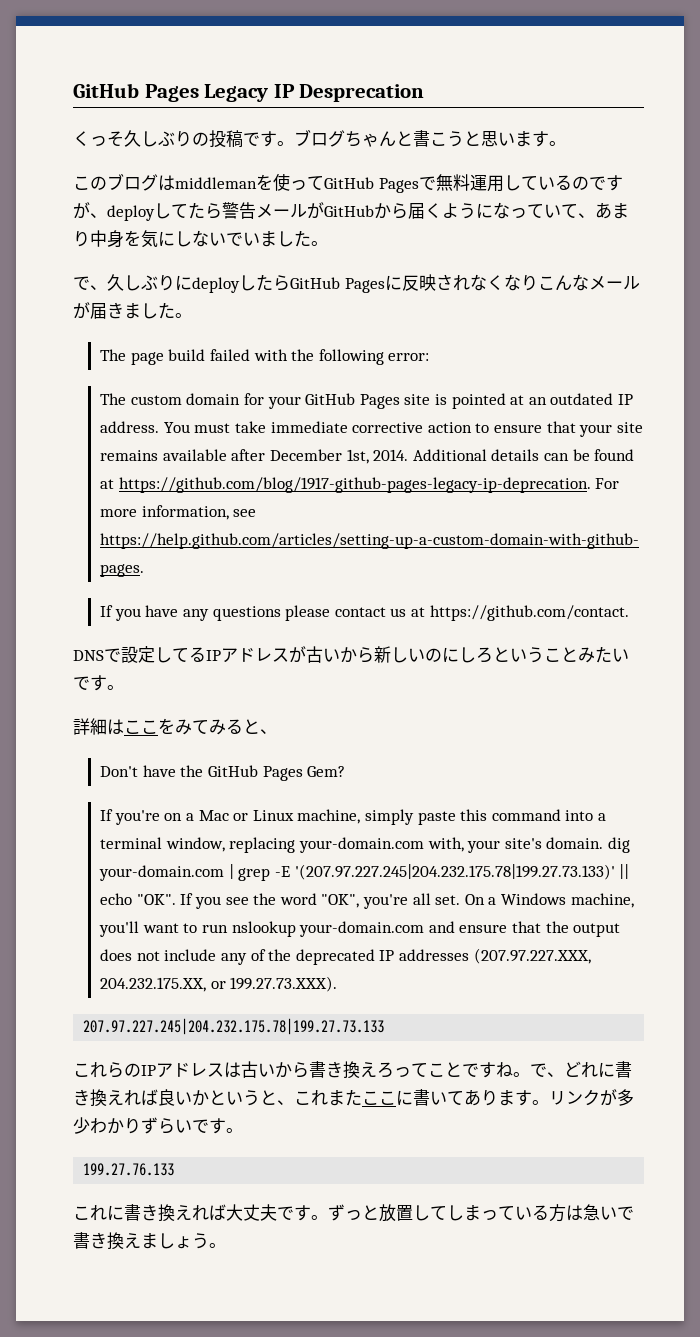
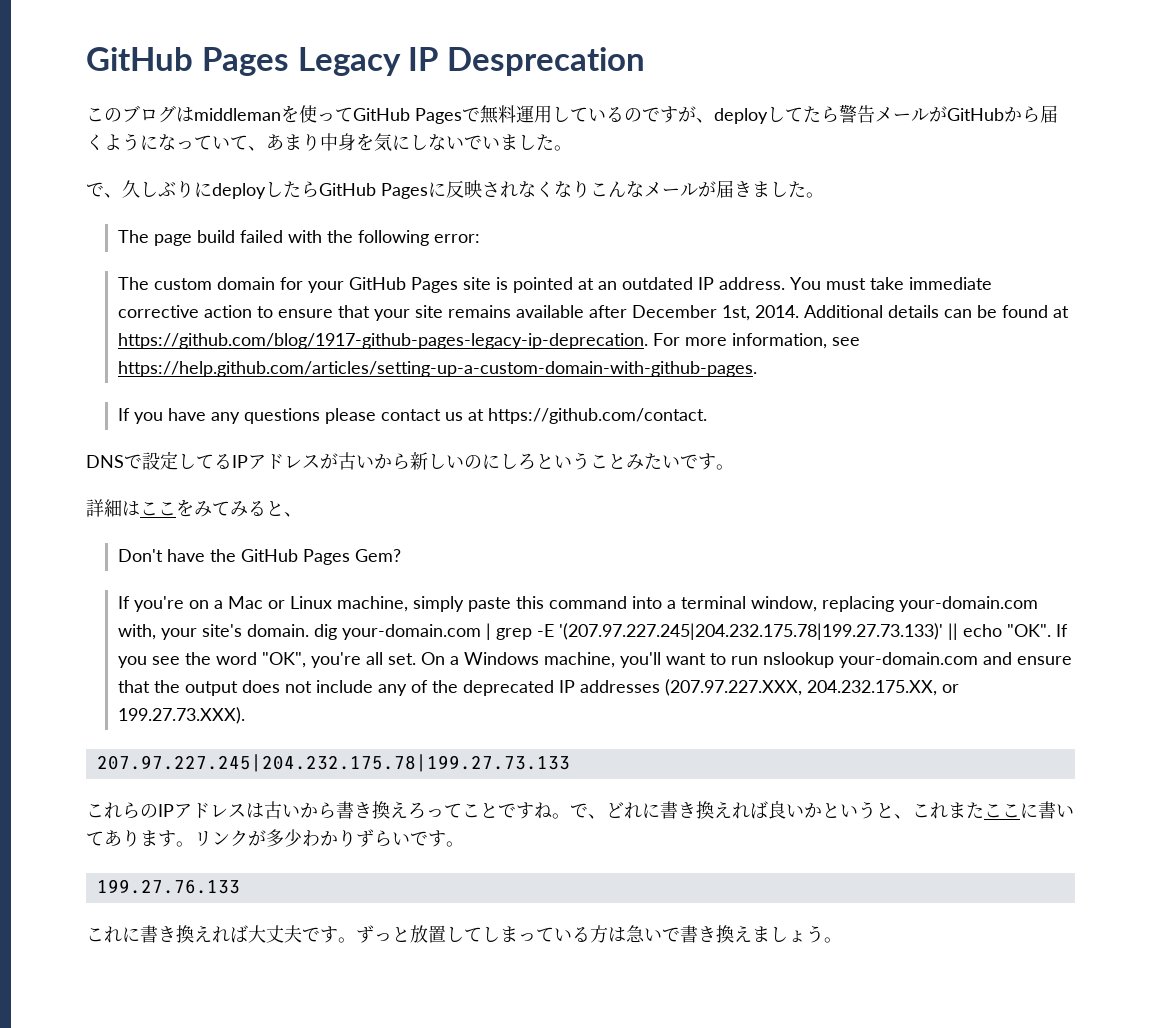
- くっそ久しぶりの投稿です。ブログちゃんと書こうと思います。

